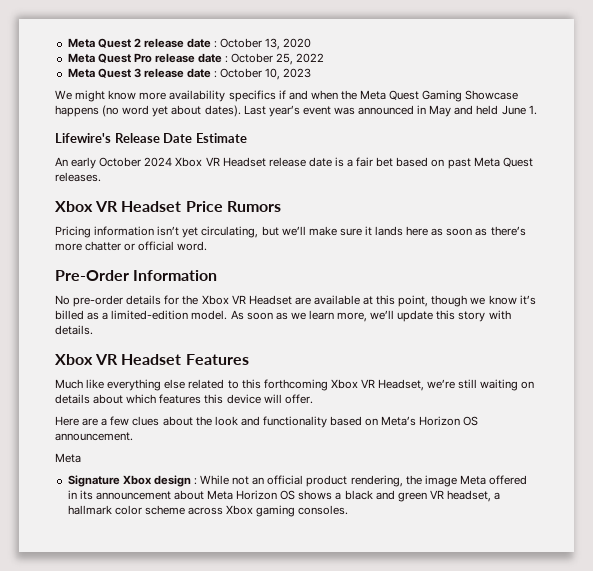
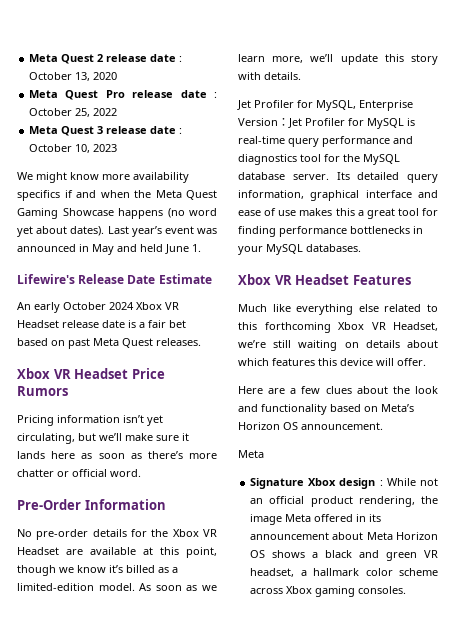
+ Jet Profiler for MySQL, Enterprise Version：Jet Profiler for MySQL is real-time query performance and diagnostics tool for the MySQL database server. Its detailed query information, graphical interface and ease of use makes this a great tool for finding performance bottlenecks in your MySQL databases.

